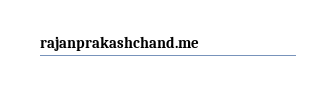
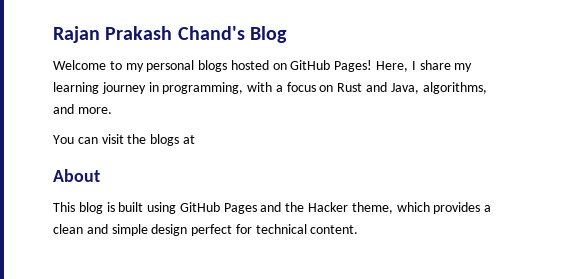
- rajanprakashchand.me
+ Rajan Prakash Chand's Blog
+ Welcome to my personal blogs hosted on GitHub Pages! Here, I share my learning journey in programming, with a focus on Rust and Java, algorithms, and more.
+ You can visit the blogs at
+ About
+ This blog is built using GitHub Pages and the Hacker theme, which provides a clean and simple design perfect for technical content.

